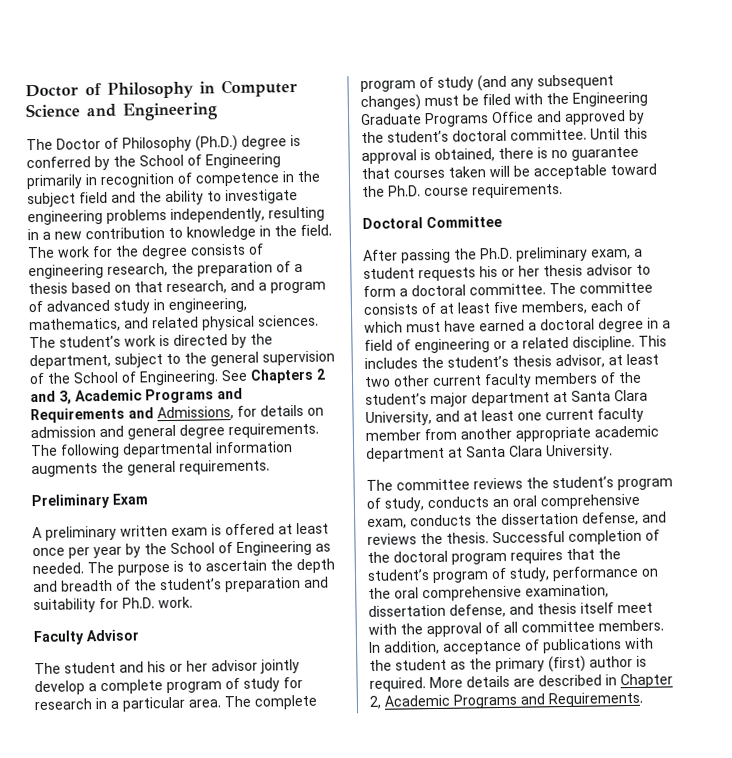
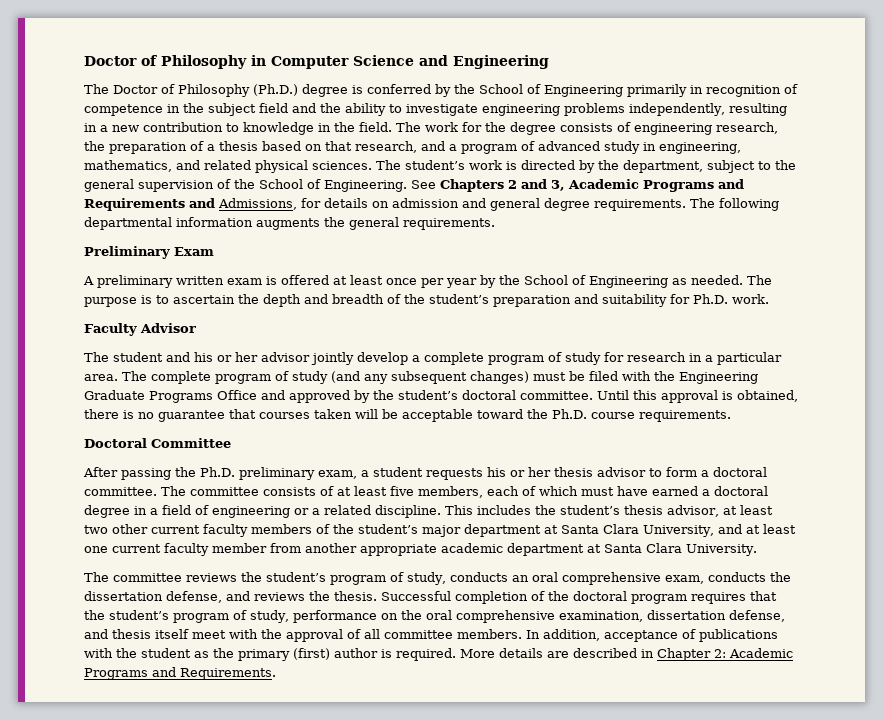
- More details are described in Chapter 2, Academic Programs and Requirements.
+ More details are described in Chapter 2: Academic Programs and Requirements.

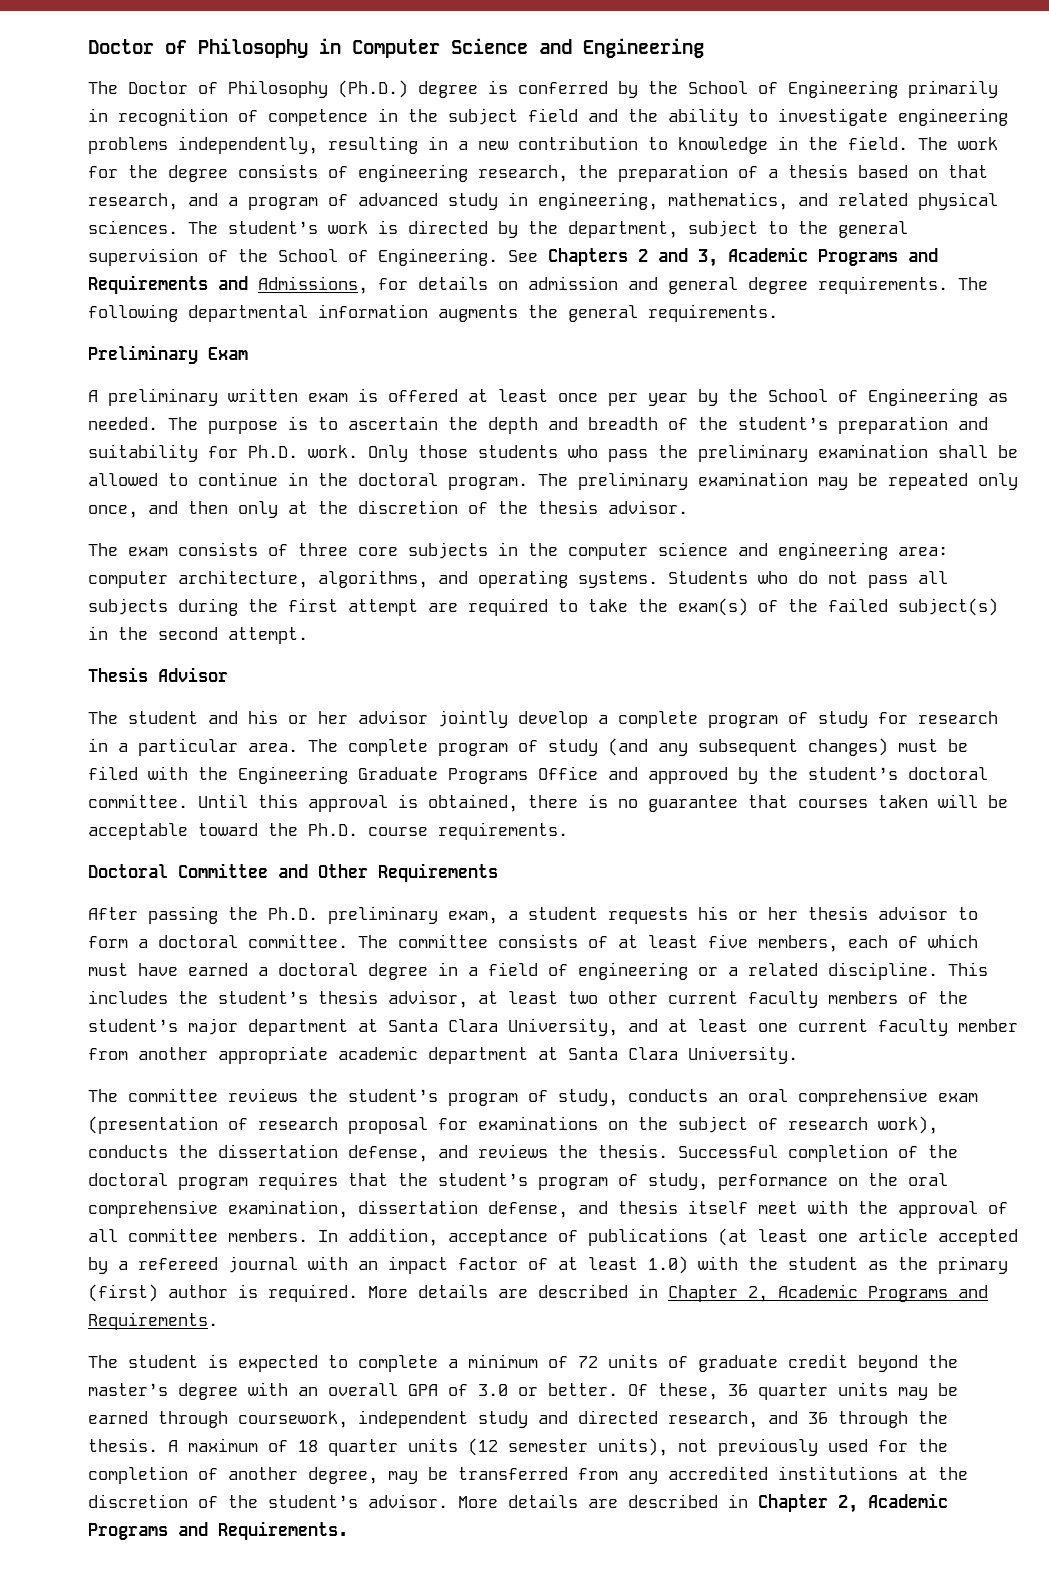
- The purpose is to ascertain the depth and breadth of the student’s preparation and suitability for Ph.D. work.
- Faculty Advisor
+ The purpose is to ascertain the depth and breadth of the student’s preparation and suitability for Ph.D. work. Only those students who pass the preliminary examination shall be allowed to continue in the doctoral program. The preliminary examination may be repeated only once, and then only at the discretion of the thesis advisor.
+ The exam consists of three core subjects in the computer science and engineering area: computer architecture, algorithms, and operating systems. Students who do not pass all subjects during the first attempt are required to take the exam(s) of the failed subject(s) in the second attempt.
+ Thesis Advisor
- Doctoral Committee
+ Doctoral Committee and Other Requirements
- The committee reviews the student’s program of study, conducts an oral comprehensive exam, conducts the dissertation defense, and reviews the thesis.
+ The committee reviews the student’s program of study, conducts an oral comprehensive exam (presentation of research proposal for examinations on the subject of research work), conducts the dissertation defense, and reviews the thesis.
- In addition, acceptance of publications with the student as the primary (first) author is required. More details are described in Chapter 2: Academic Programs and Requirements.
+ In addition, acceptance of publications (at least one article accepted by a refereed journal with an impact factor of at least 1.0) with the student as the primary (first) author is required. More details are described in Chapter 2, Academic Programs and Requirements.
+ The student is expected to complete a minimum of 72 units of graduate credit beyond the master’s degree with an overall GPA of 3.0 or better. Of these, 36 quarter units may be earned through coursework, independent study and directed research, and 36 through the thesis. A maximum of 18 quarter units (12 semester units), not previously used for the completion of another degree, may be transferred from any accredited institutions at the discretion of the student’s advisor. More details are described in Chapter 2, Academic Programs and Requirements.

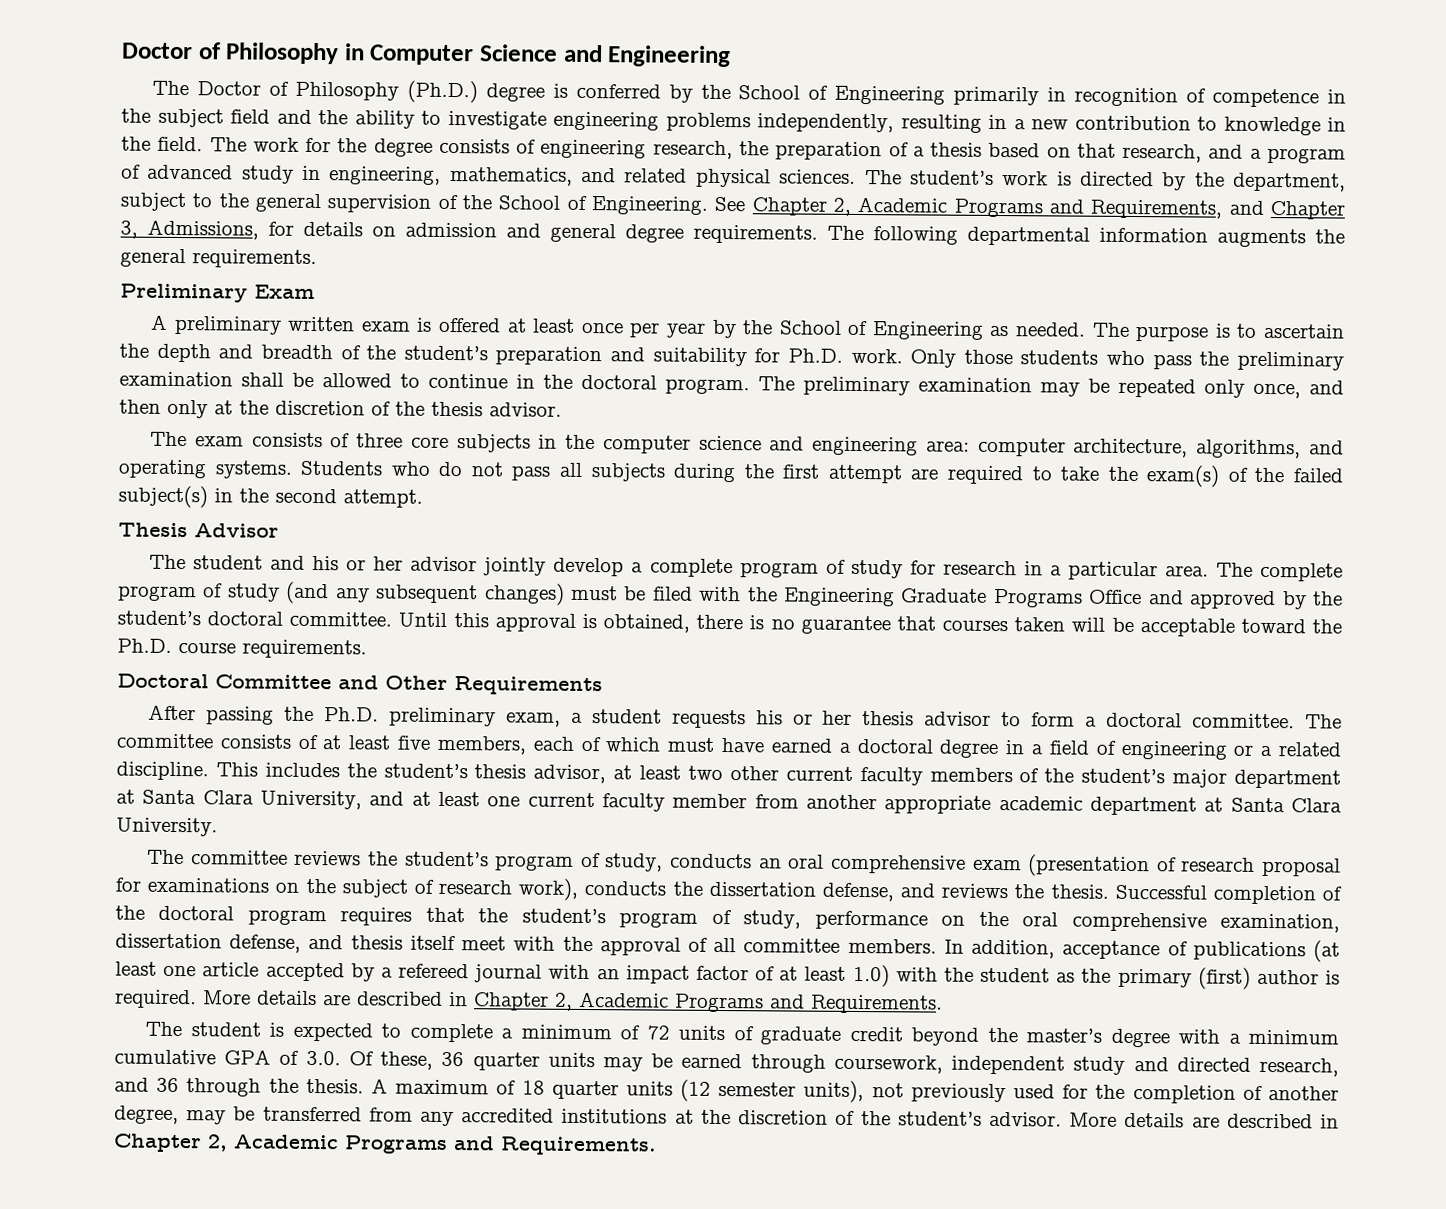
- See Chapters 2 and 3, Academic Programs and Requirements and Admissions, for details on admission and general degree requirements.
+ See Chapter 2, Academic Programs and Requirements, and Chapter 3, Admissions, for details on admission and general degree requirements.
- The student is expected to complete a minimum of 72 units of graduate credit beyond the master’s degree with an overall GPA of 3.0 or better. Of these, 36 quarter units may be earned through coursework, independent study and directed research, and 36 through the thesis.
+ The student is expected to complete a minimum of 72 units of graduate credit beyond the master’s degree with a minimum cumulative GPA of 3.0. Of these, 36 quarter units may be earned through coursework, independent study and directed research, and 36 through the thesis.

